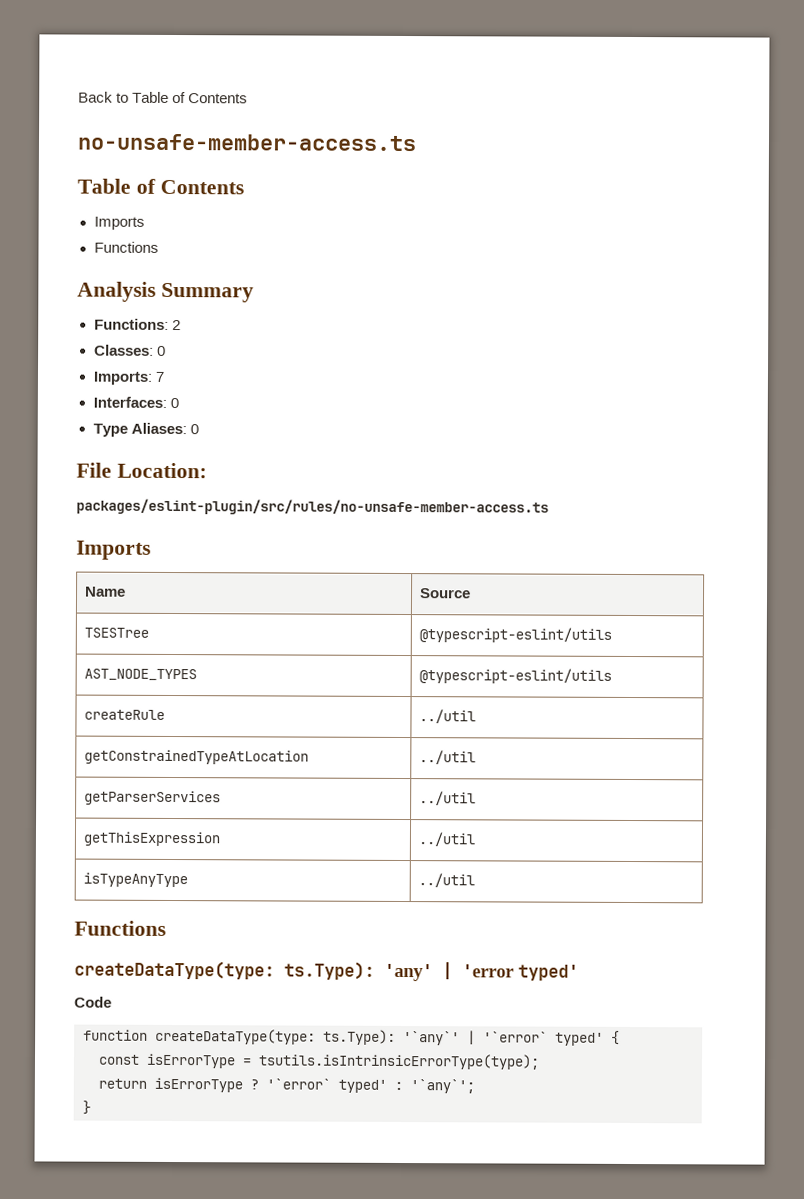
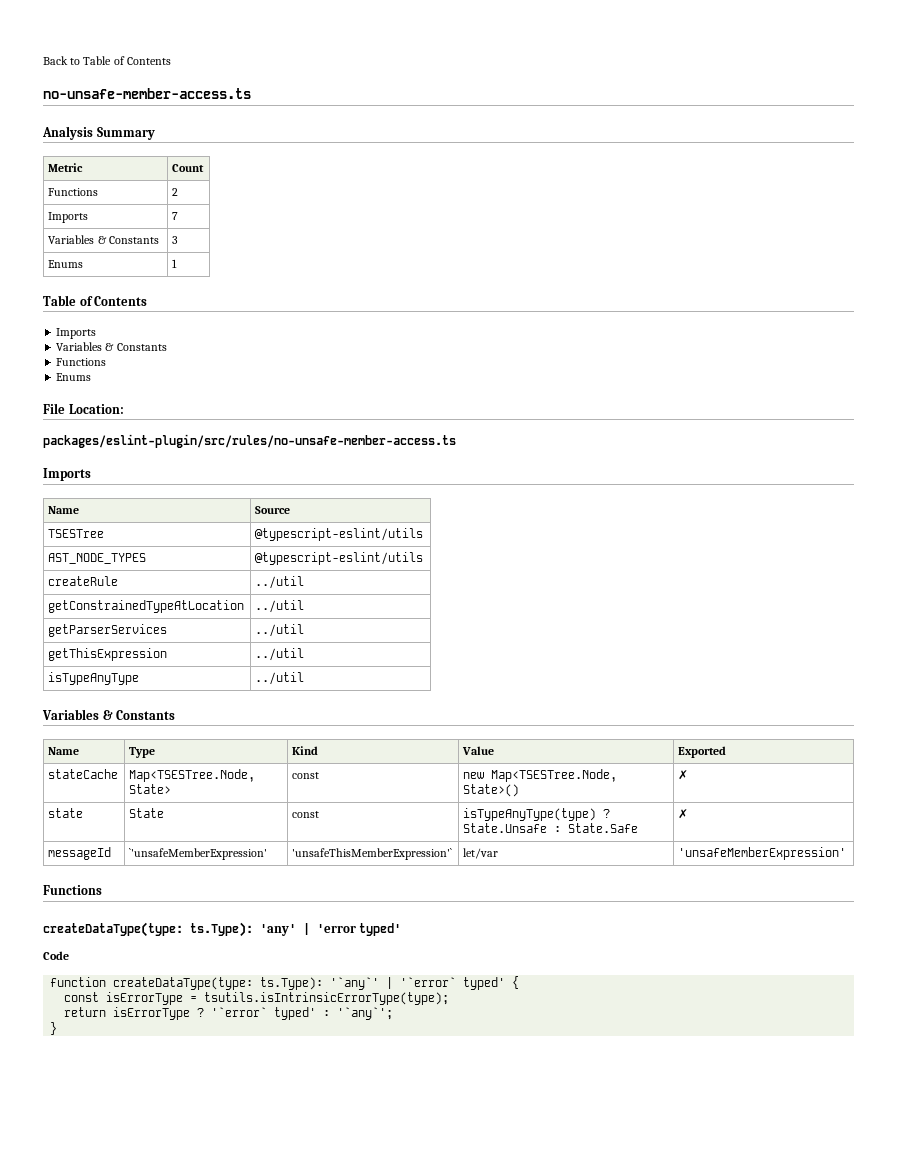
  no-unsafe-member-access.ts
+ Analysis Summary
+ Metric | Count
+ Functions | 2
+ Imports | 7
+ Variables & Constants | 3
+ Enums | 1
  Table of Contents
  Imports
+ Variables & Constants
  Functions
- Analysis Summary
- Functions: 2
- Classes: 0
- Imports: 7
- Interfaces: 0
- Type Aliases: 0
+ Enums
  isTypeAnyType | ../util
+ Variables & Constants
+ Name | Type | Kind | Value | Exported
+ stateCache | Map<TSESTree.Node, State> | const | new Map<TSESTree.Node, State>() | ✗
+ state | State | const | isTypeAnyType(type) ? State.Unsafe : State.Safe | ✗
+ messageId | `'unsafeMemberExpression' | 'unsafeThisMemberExpression'` | let/var | 'unsafeMemberExpression'

